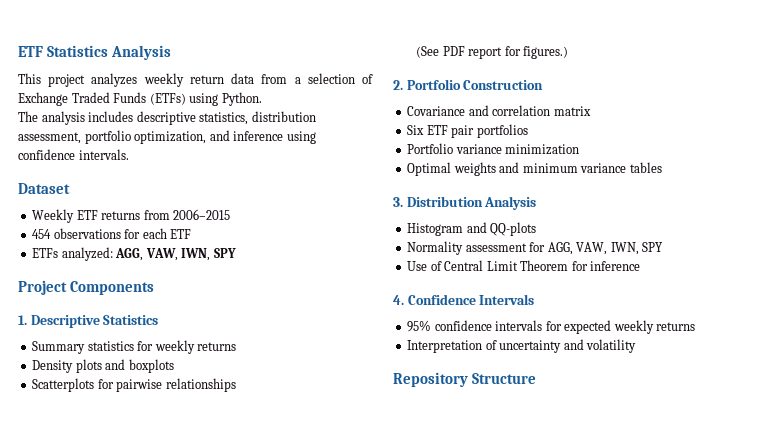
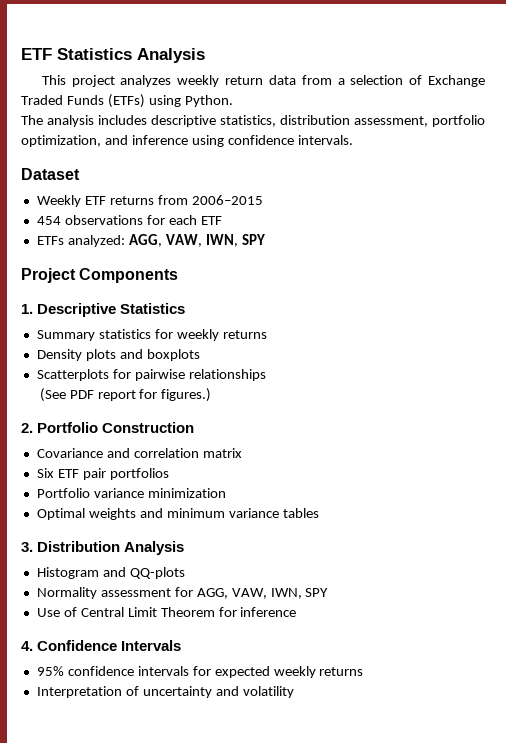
- Repository Structure

